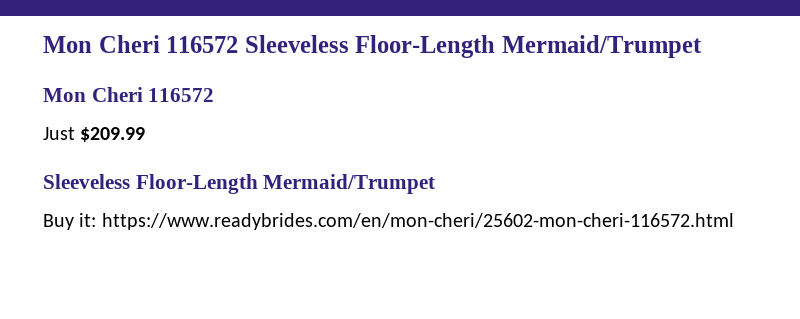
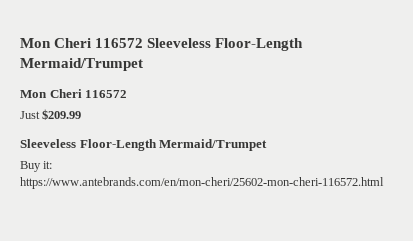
- Buy it: https://www.readybrides.com/en/mon-cheri/25602-mon-cheri-116572.html
+ Buy it: https://www.antebrands.com/en/mon-cheri/25602-mon-cheri-116572.html

